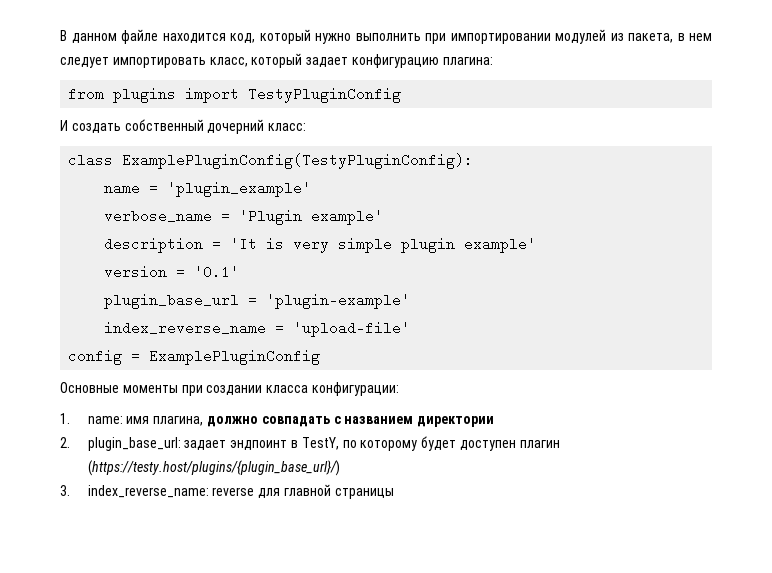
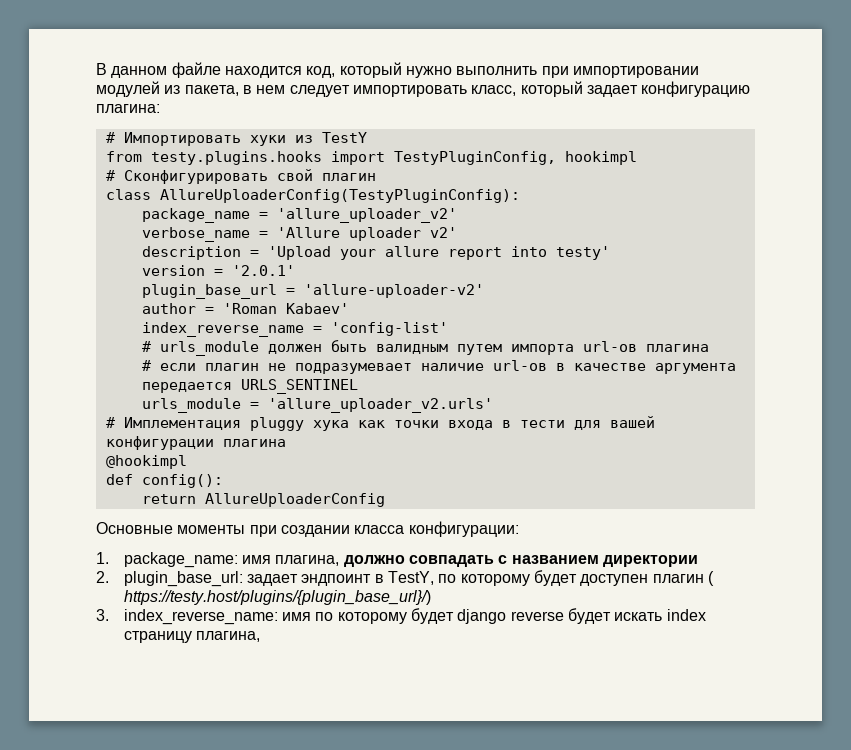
- from plugins import TestyPluginConfig
- И создать собственный дочерний класс:
- class ExamplePluginConfig(TestyPluginConfig):
- name = 'plugin_example'
+ # Импортировать хуки из TestY
+ from testy.plugins.hooks import TestyPluginConfig, hookimpl
+ # Сконфигурировать свой плагин
+ class AllureUploaderConfig(TestyPluginConfig):
+ package_name = 'allure_uploader_v2'
- verbose_name = 'Plugin example'
+ verbose_name = 'Allure uploader v2'
- description = 'It is very simple plugin example'
+ description = 'Upload your allure report into testy'
- version = '0.1'
+ version = '2.0.1'
- plugin_base_url = 'plugin-example'
- index_reverse_name = 'upload-file'
- config = ExamplePluginConfig
+ plugin_base_url = 'allure-uploader-v2'
+ author = 'Roman Kabaev'
+ index_reverse_name = 'config-list'
+ # urls_module должен быть валидным путем импорта url-ов плагина
+ # если плагин не подразумевает наличие url-ов в качестве аргумента передается URLS_SENTINEL
+ urls_module = 'allure_uploader_v2.urls'
+ # Имплементация pluggy хука как точки входа в тести для вашей конфигурации плагина
+ @hookimpl
+ def config():
+ return AllureUploaderConfig
- 1. name: имя плагина, должно совпадать с названием директории
+ 1. package_name: имя плагина, должно совпадать с названием директории
- 2. plugin_base_url: задает эндпоинт в TestY, по которому будет доступен плагин (https://testy.host/plugins/{plugin_base_url}/)
+ 2. plugin_base_url: задает эндпоинт в TestY, по которому будет доступен плагин ( https://testy.host/plugins/{plugin_base_url}/)
- 3. index_reverse_name: reverse для главной страницы
+ 3. index_reverse_name: имя по которому будет django reverse будет искать index страницу плагина,

